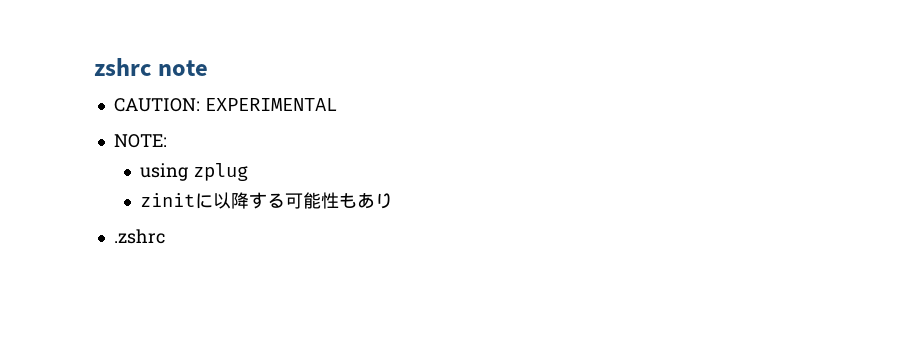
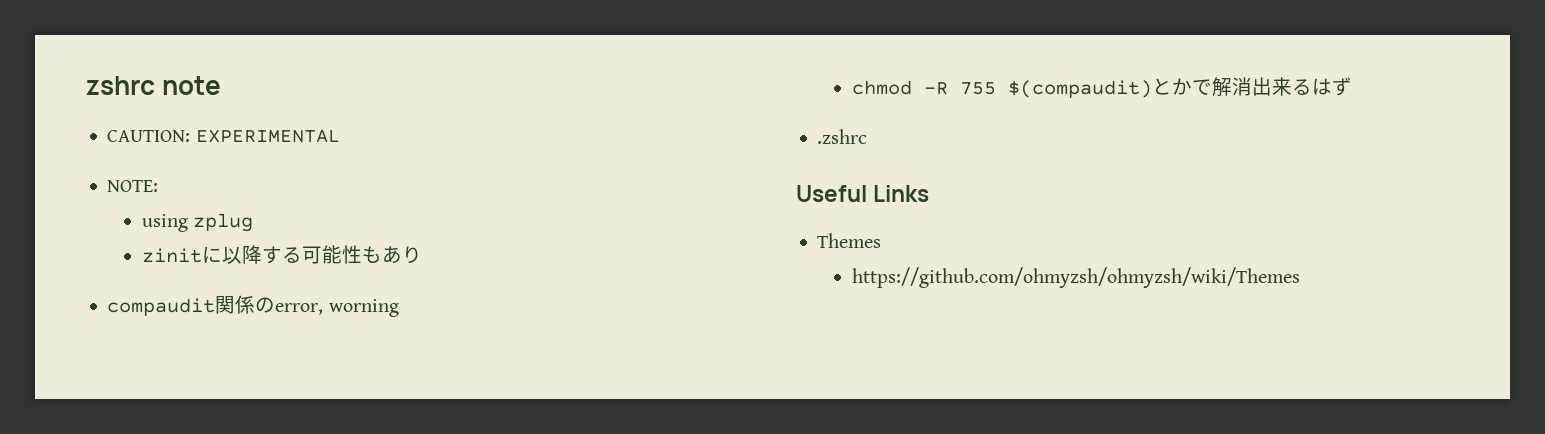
+ compaudit関係のerror, worning
+ chmod -R 755 $(compaudit)とかで解消出来るはず
  .zshrc
+ Useful Links
+ Themes
+ https://github.com/ohmyzsh/ohmyzsh/wiki/Themes

